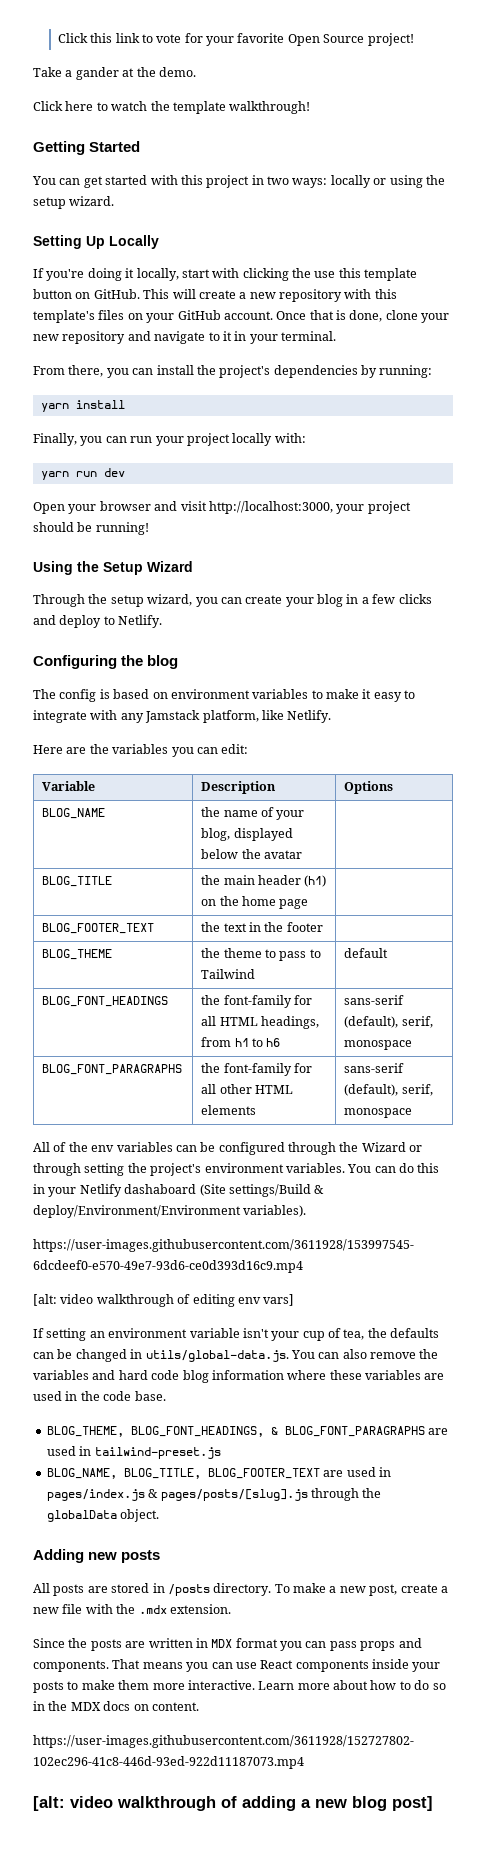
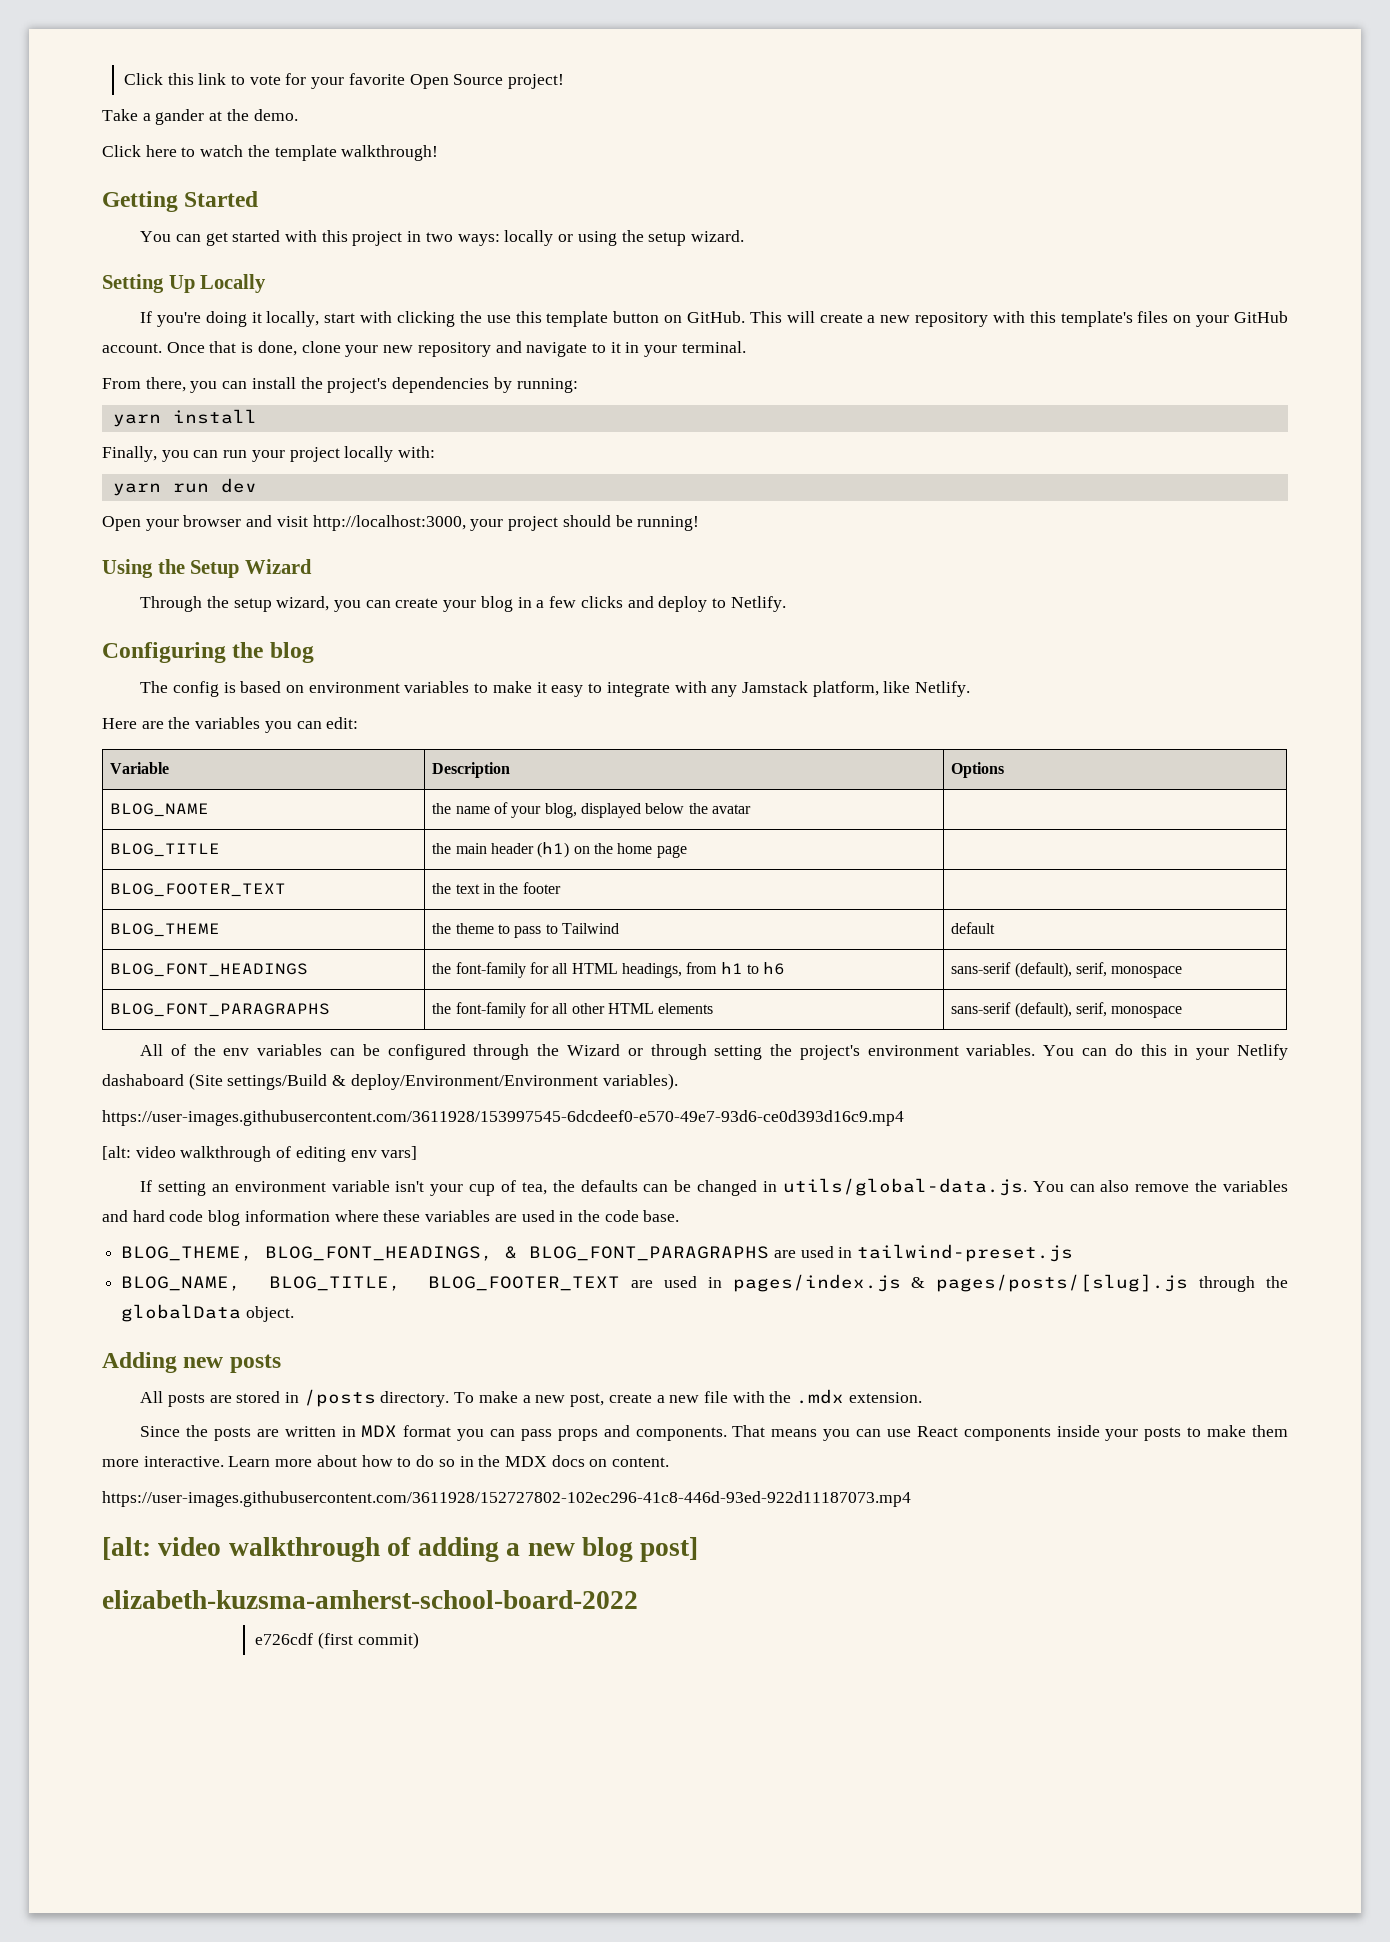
+ elizabeth-kuzsma-amherst-school-board-2022
+ e726cdf (first commit)

